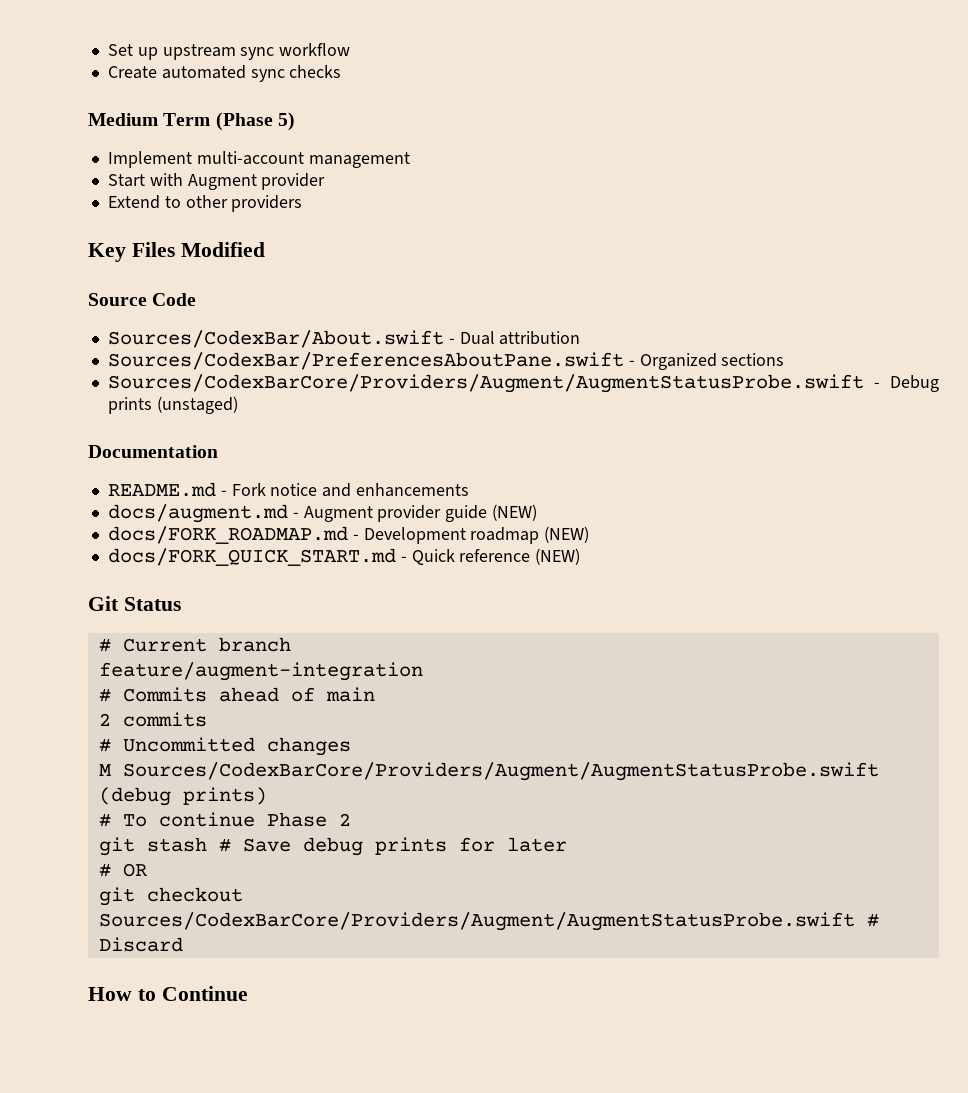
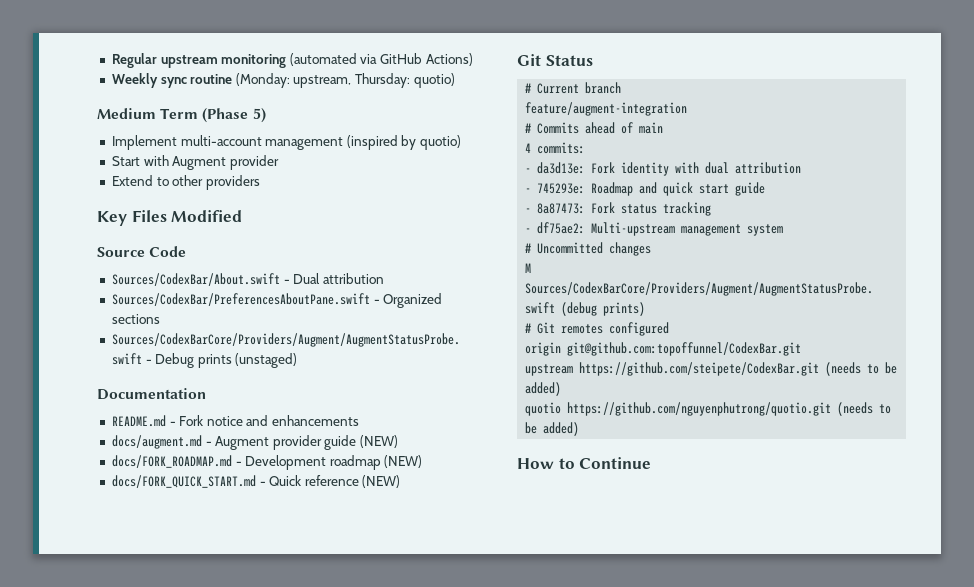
- Set up upstream sync workflow
- Create automated sync checks
+ Regular upstream monitoring (automated via GitHub Actions)
+ Weekly sync routine (Monday: upstream, Thursday: quotio)
- Implement multi-account management
+ Implement multi-account management (inspired by quotio)
- 2 commits
+ 4 commits:
+ - da3d13e: Fork identity with dual attribution
+ - 745293e: Roadmap and quick start guide
+ - 8a87473: Fork status tracking
+ - df75ae2: Multi-upstream management system
- # To continue Phase 2
- git stash # Save debug prints for later
- # OR
- git checkout Sources/CodexBarCore/Providers/Augment/AugmentStatusProbe.swift # Discard
+ # Git remotes configured
+ origin git@github.com:topoffunnel/CodexBar.git
+ upstream https://github.com/steipete/CodexBar.git (needs to be added)
+ quotio https://github.com/nguyenphutrong/quotio.git (needs to be added)

